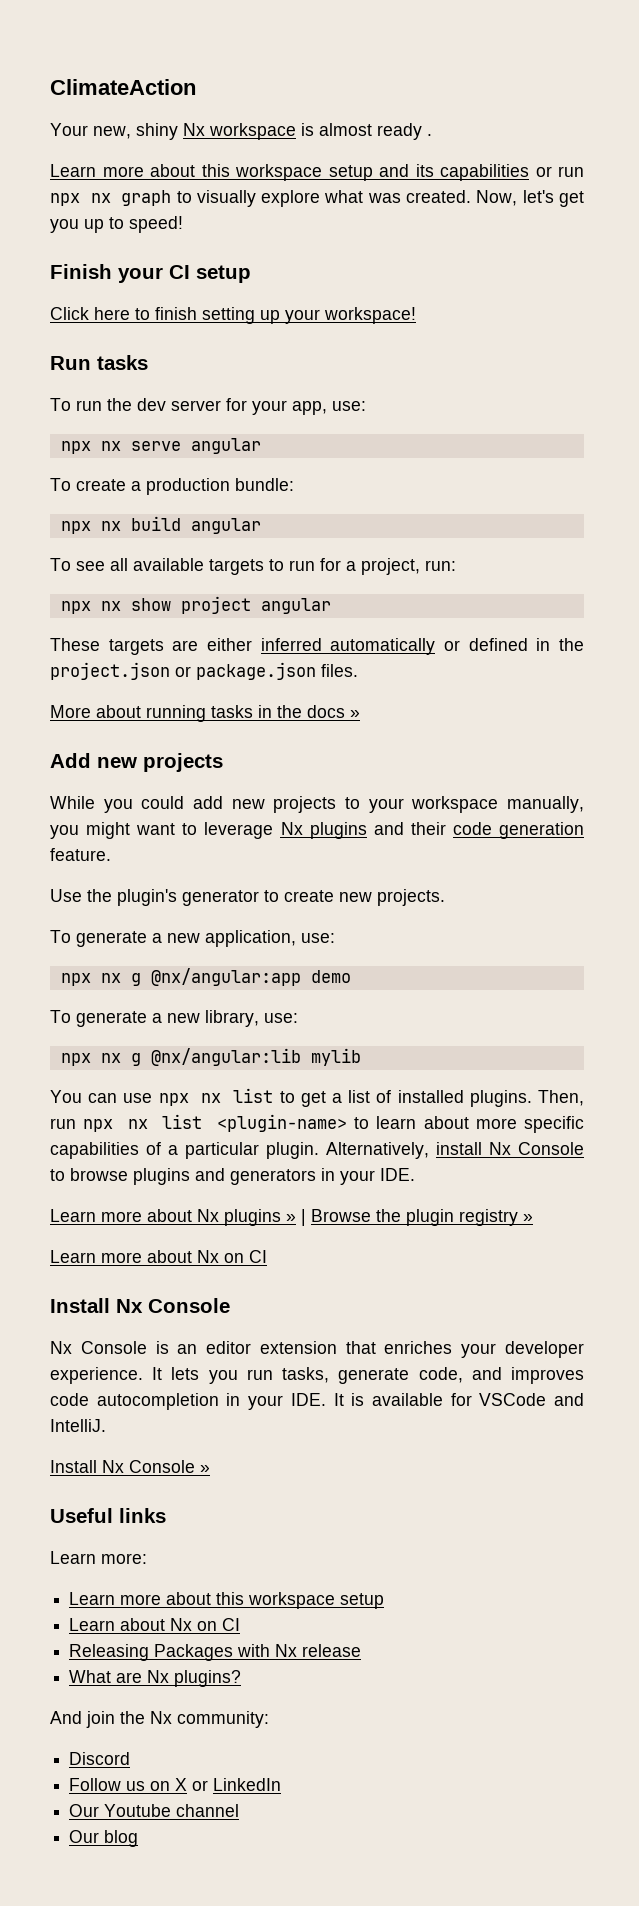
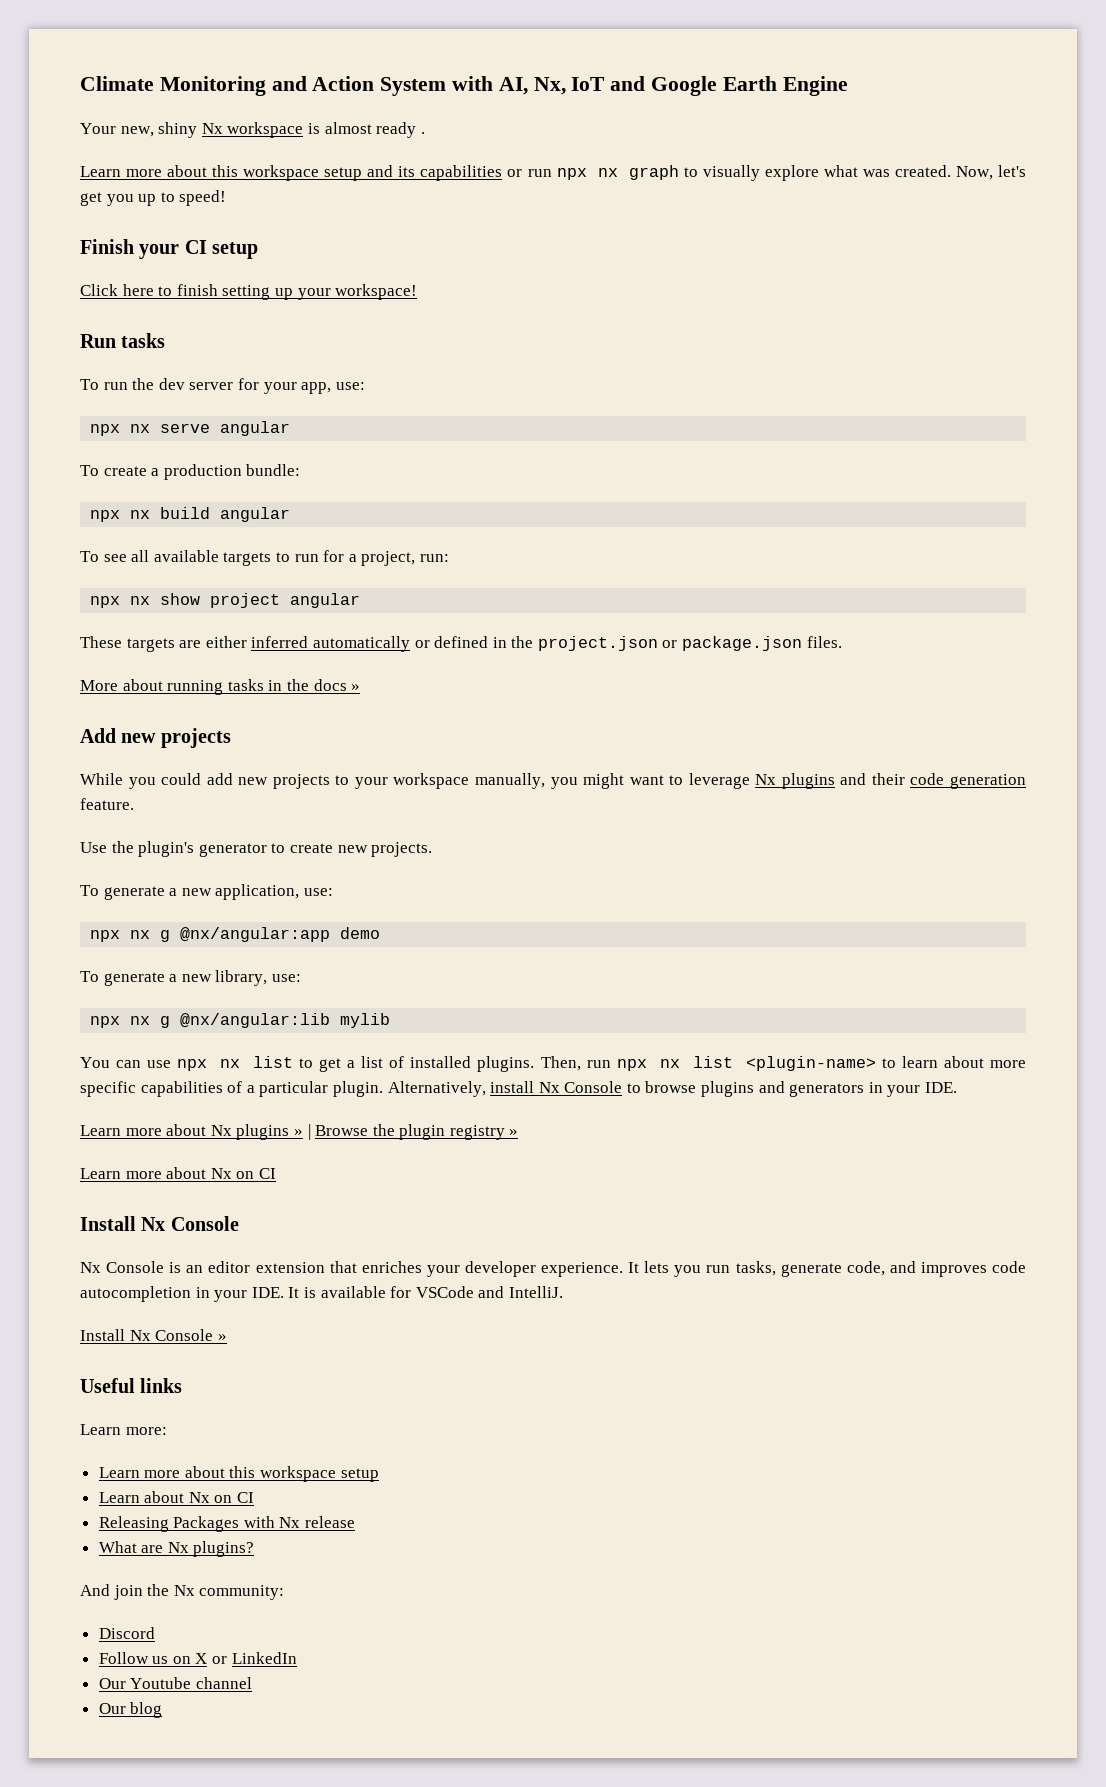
- ClimateAction
+ Climate Monitoring and Action System with AI, Nx, IoT and Google Earth Engine

